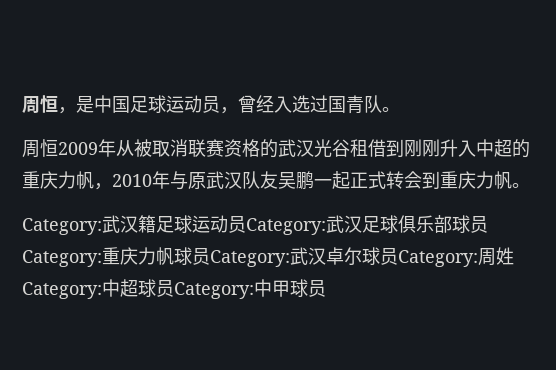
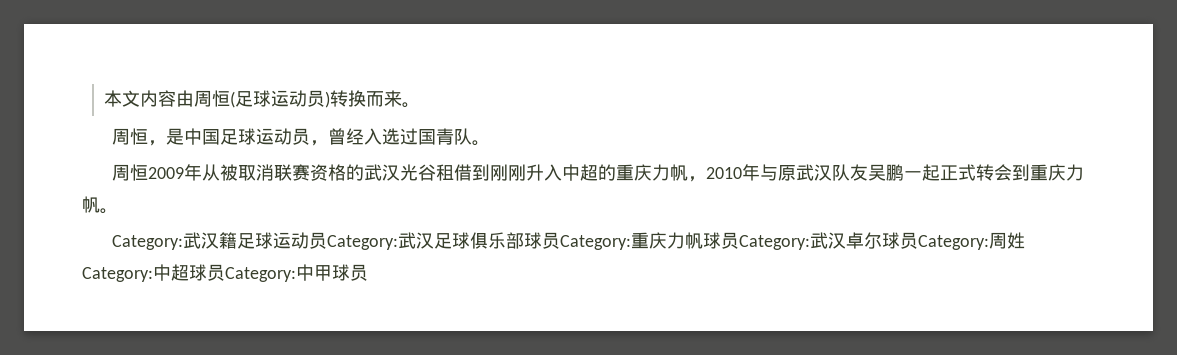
+ 本文内容由周恒(足球运动员)转换而来。

